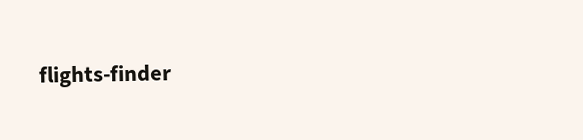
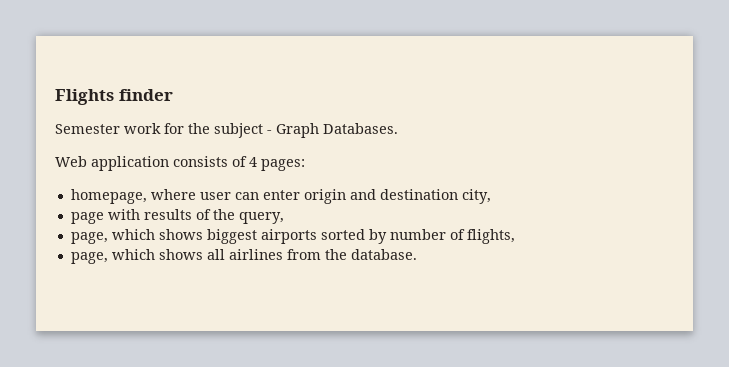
- flights-finder
+ Flights finder
+ Semester work for the subject - Graph Databases.
+ Web application consists of 4 pages:
+ homepage, where user can enter origin and destination city,
+ page with results of the query,
+ page, which shows biggest airports sorted by number of flights,
+ page, which shows all airlines from the database.

